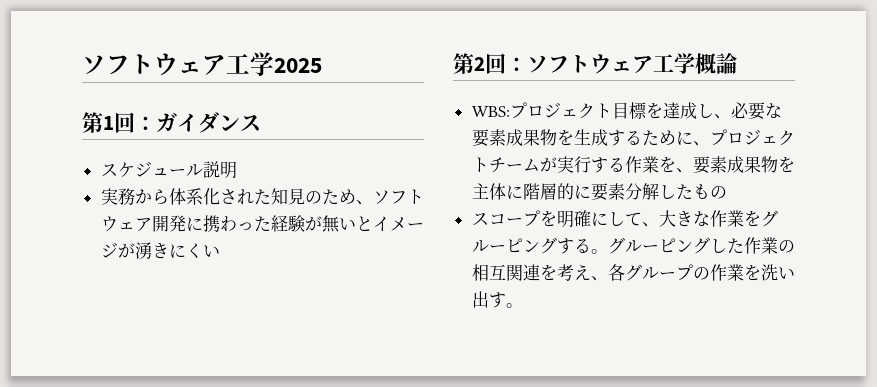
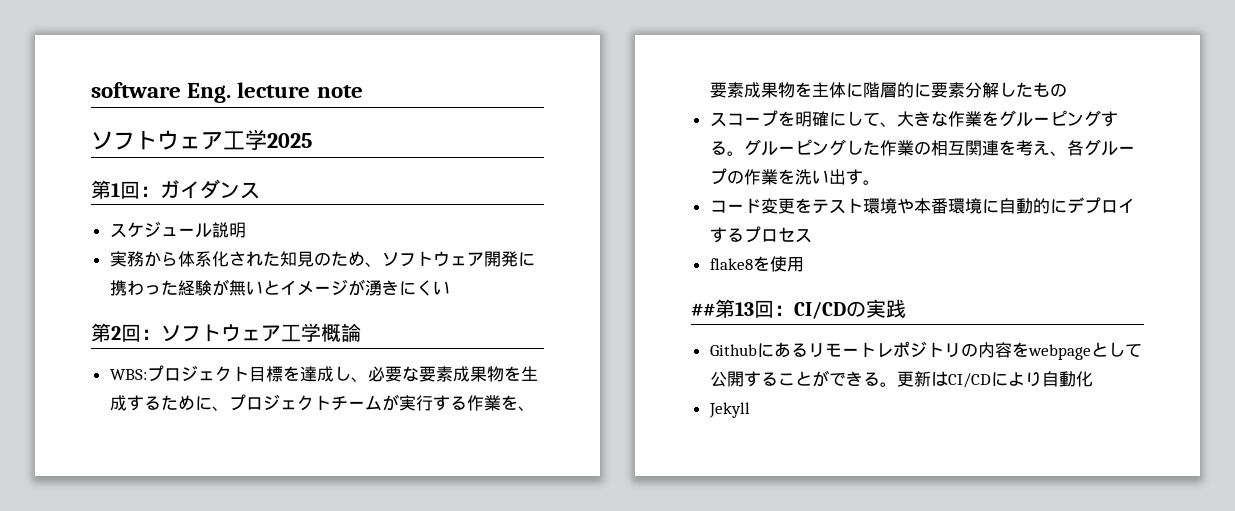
+ software Eng. lecture note
+ コード変更をテスト環境や本番環境に自動的にデプロイするプロセス
+ flake8を使用
+ ##第13回：CI/CDの実践
+ Githubにあるリモートレポジトリの内容をwebpageとして公開することができる。更新はCI/CDにより自動化
+ Jekyll

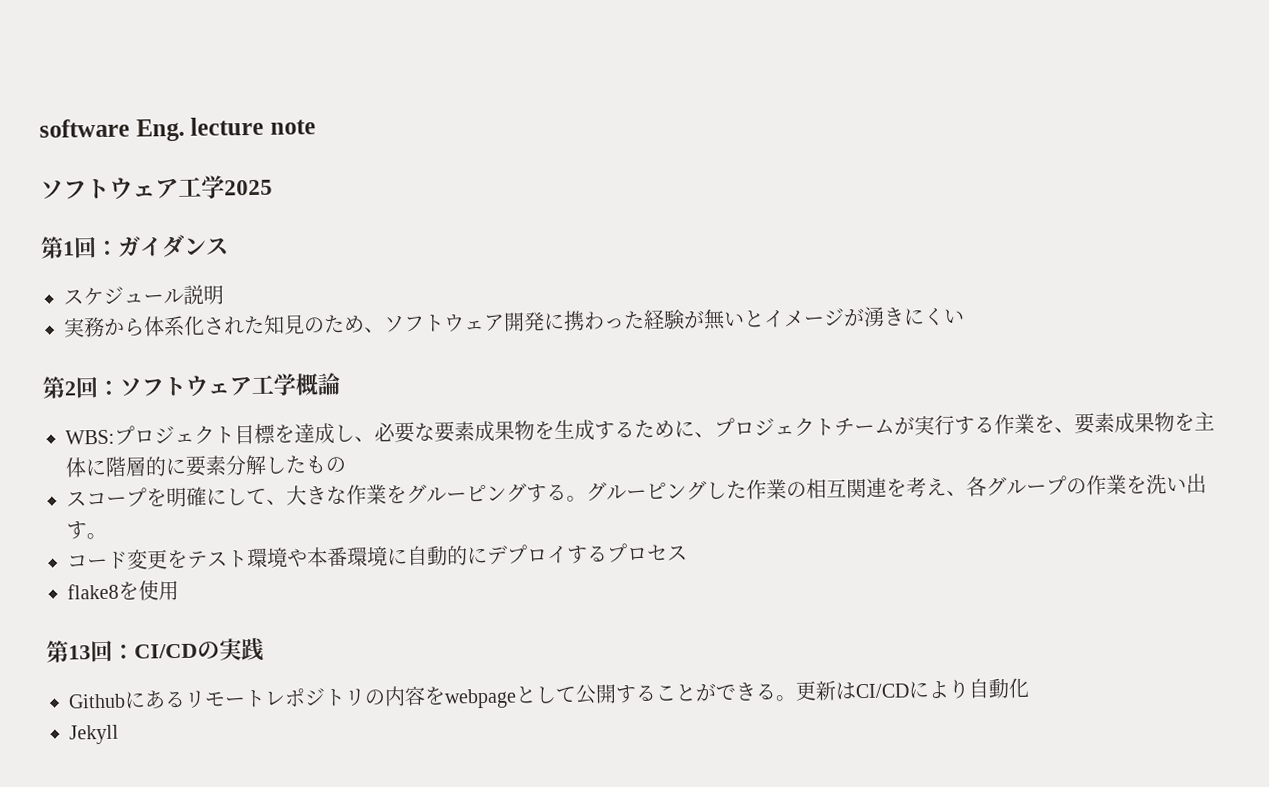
- ##第13回：CI/CDの実践
+ 第13回：CI/CDの実践

